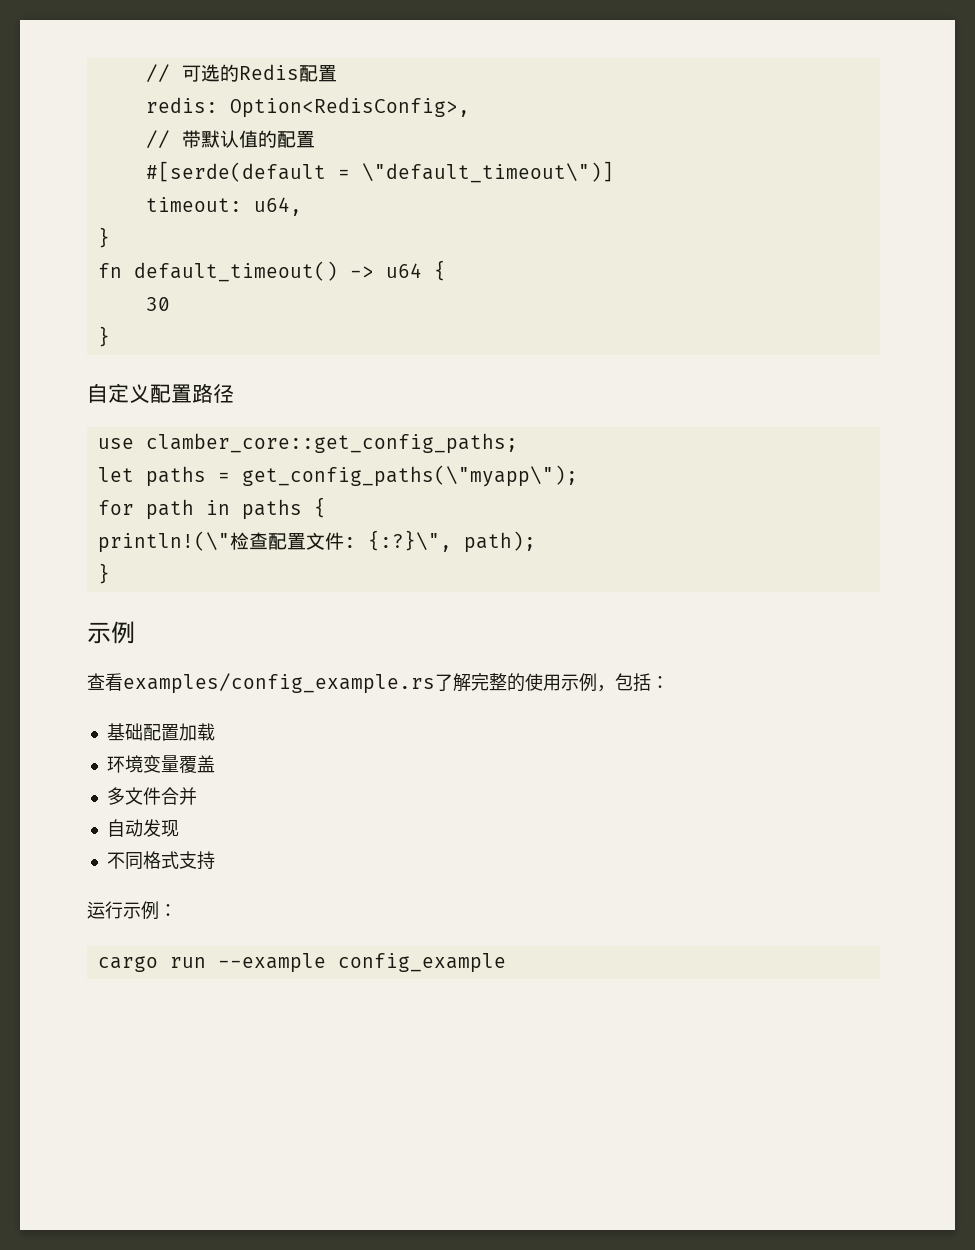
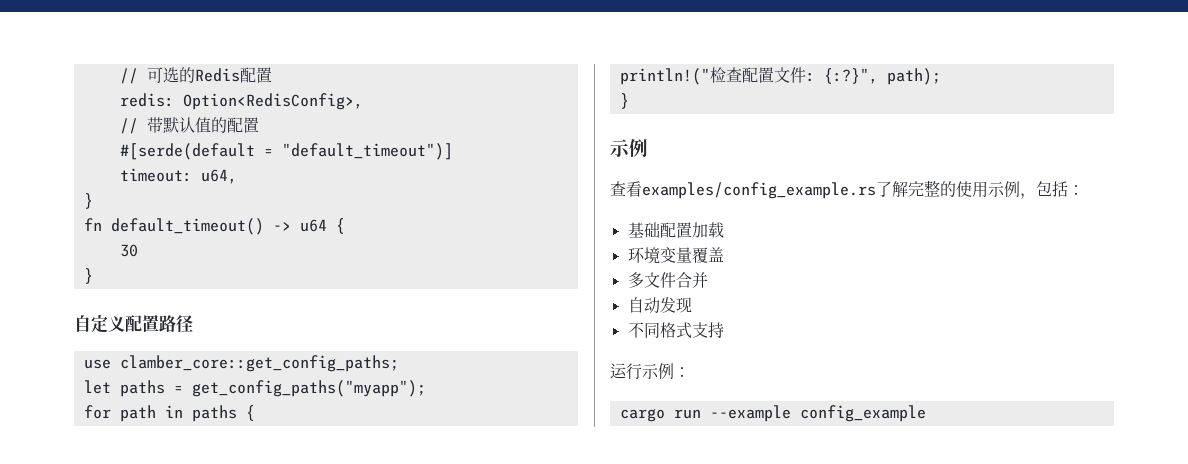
- #[serde(default = \"default_timeout\")]
+ #[serde(default = "default_timeout")]
- let paths = get_config_paths(\"myapp\");
+ let paths = get_config_paths("myapp");
- println!(\"检查配置文件: {:?}\", path);
+ println!("检查配置文件: {:?}", path);

